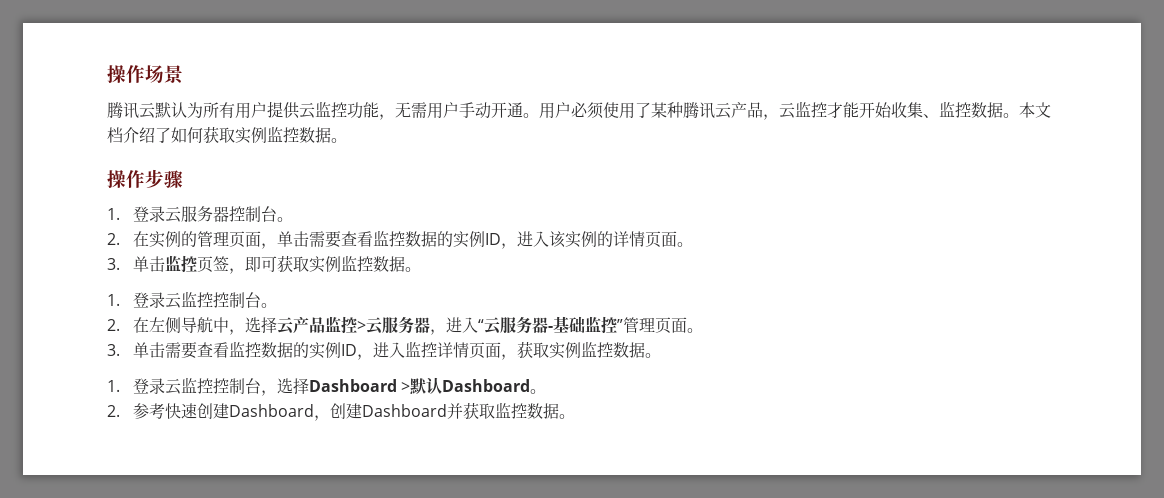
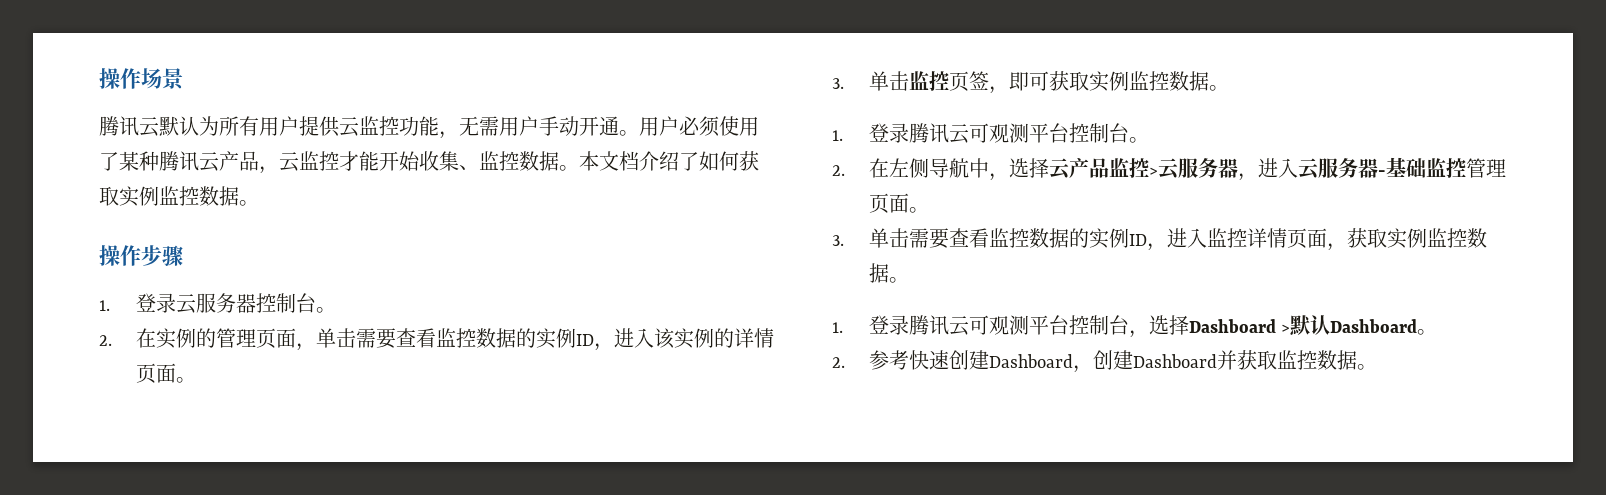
- 1.登录云监控控制台。
+ 1.登录腾讯云可观测平台控制台。
- 2.在左侧导航中，选择云产品监控>云服务器，进入“云服务器-基础监控”管理页面。
+ 2.在左侧导航中，选择云产品监控>云服务器，进入云服务器-基础监控管理页面。
- 1.登录云监控控制台，选择Dashboard >默认Dashboard。
+ 1.登录腾讯云可观测平台控制台，选择Dashboard >默认Dashboard。

